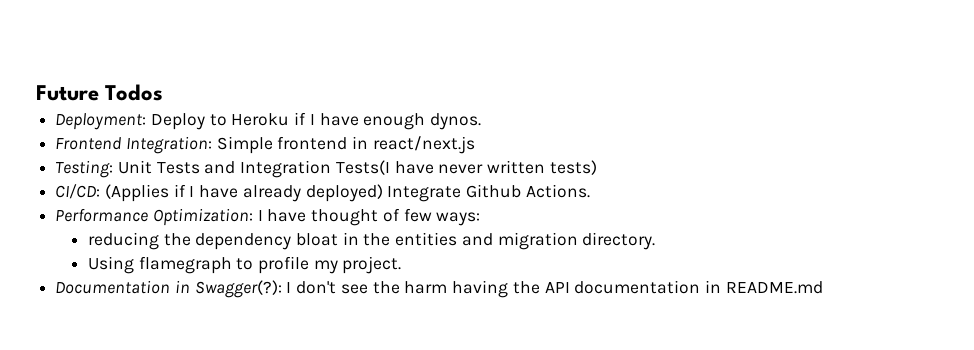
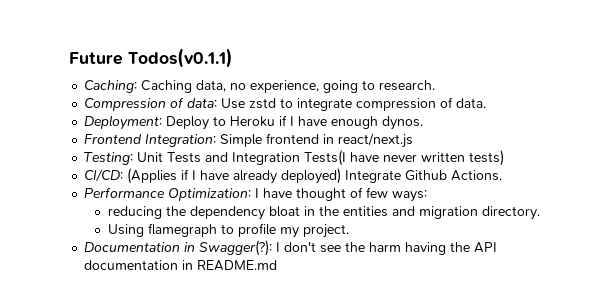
- Future Todos
+ Future Todos(v0.1.1)
+ Caching: Caching data, no experience, going to research.
+ Compression of data: Use zstd to integrate compression of data.

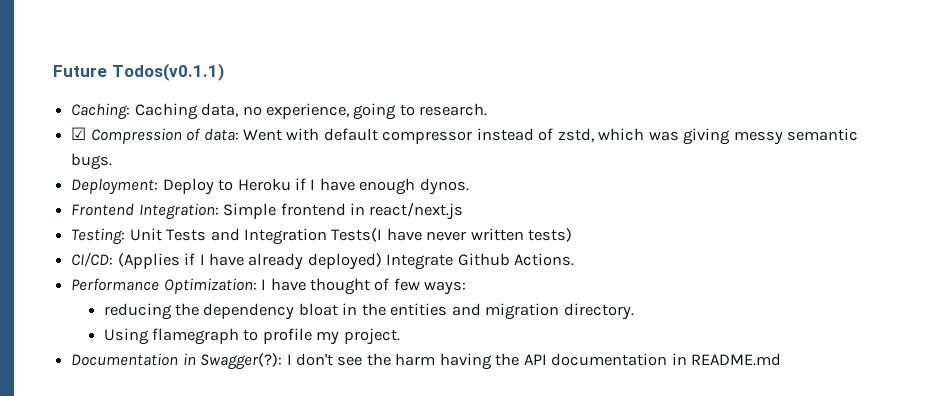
- Compression of data: Use zstd to integrate compression of data.
+ ☑ Compression of data: Went with default compressor instead of zstd, which was giving messy semantic bugs.

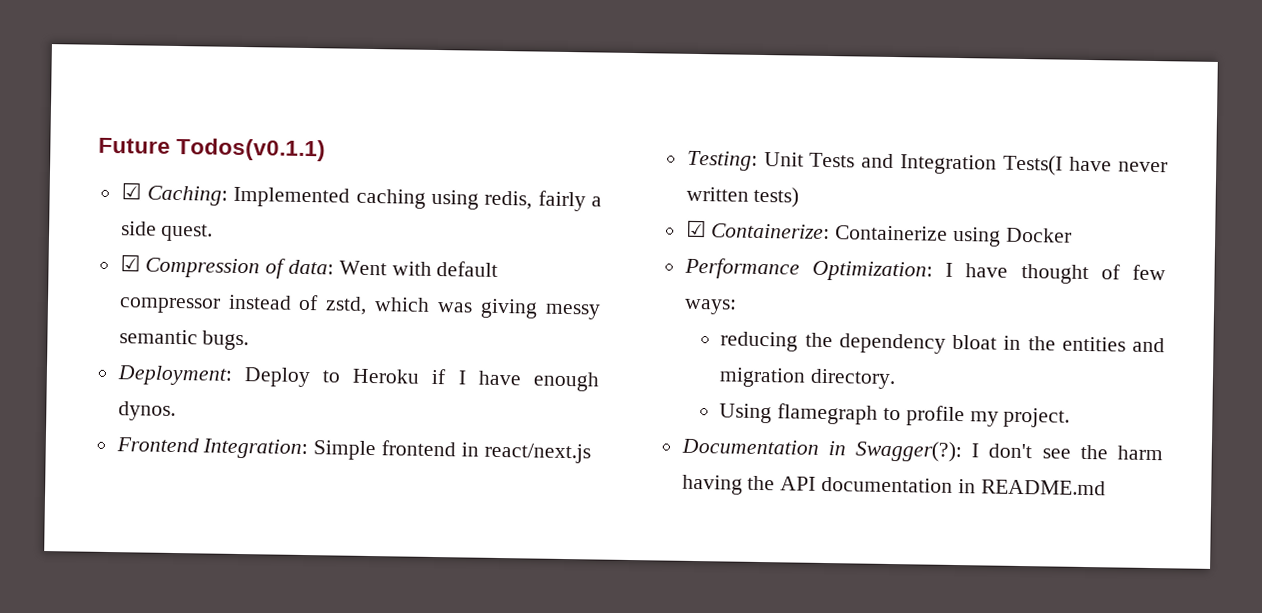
- Caching: Caching data, no experience, going to research.
+ ☑ Caching: Implemented caching using redis, fairly a side quest.
- CI/CD: (Applies if I have already deployed) Integrate Github Actions.
+ ☑ Containerize: Containerize using Docker

